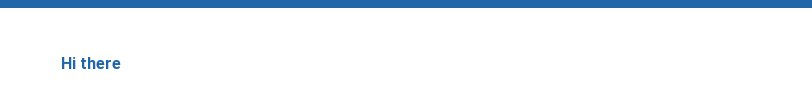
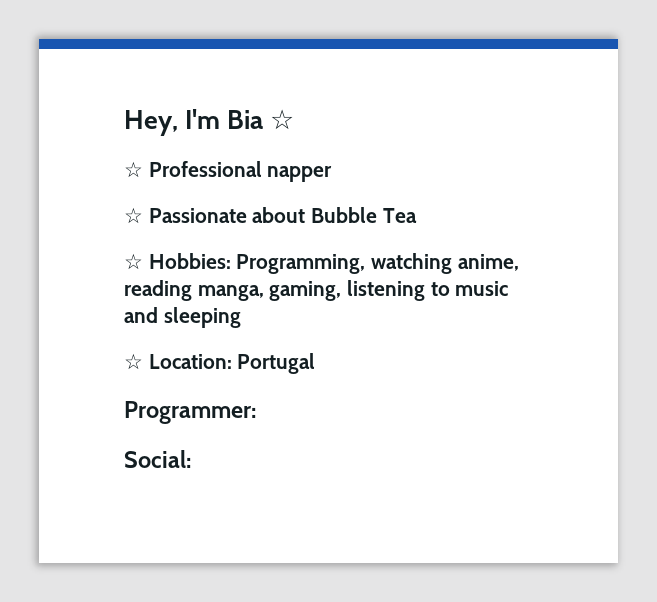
- Hi there
+ Hey, I'm Bia ☆
+ ☆ Professional napper
+ ☆ Passionate about Bubble Tea
+ ☆ Hobbies: Programming, watching anime, reading manga, gaming, listening to music and sleeping
+ ☆ Location: Portugal
+ Programmer:
+ Social:

